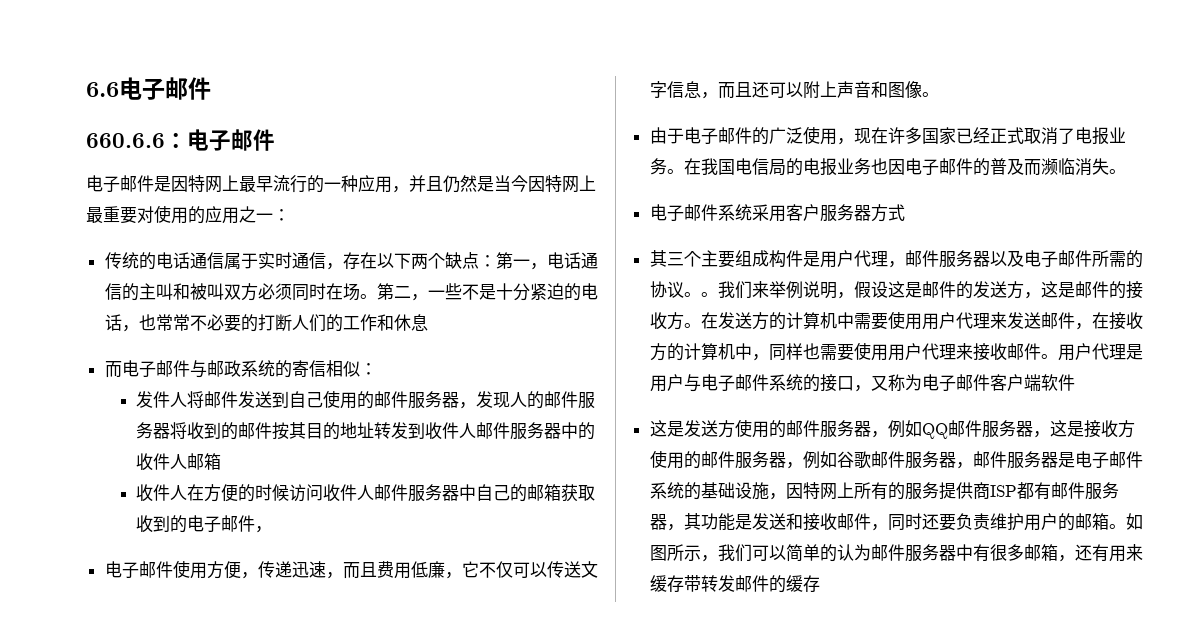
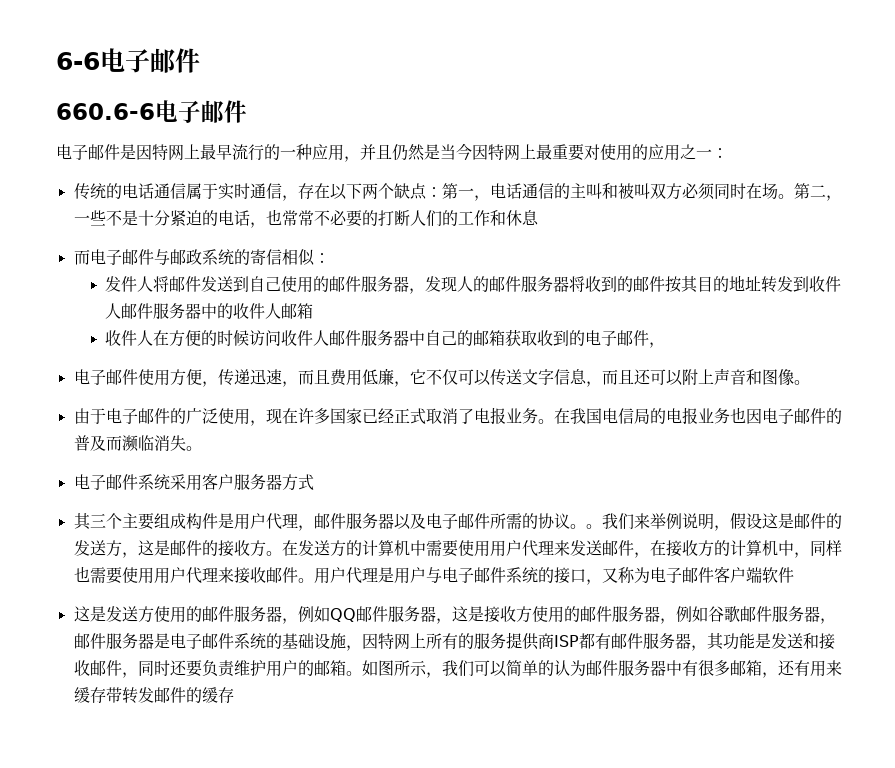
- 6.6电子邮件
- 660.6.6：电子邮件
+ 6-6电子邮件
+ 660.6-6电子邮件

